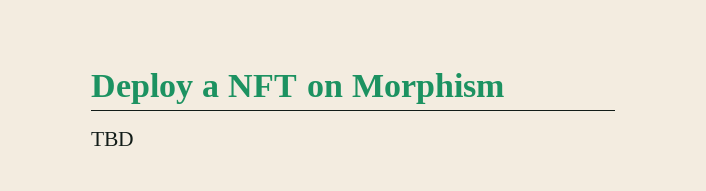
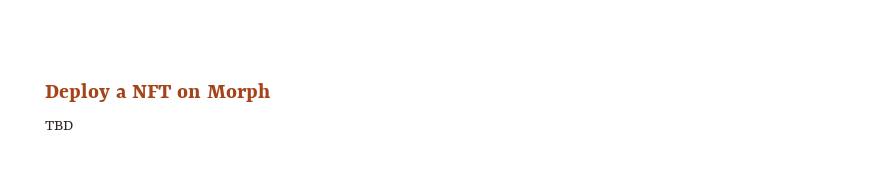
- Deploy a NFT on Morphism
+ Deploy a NFT on Morph

